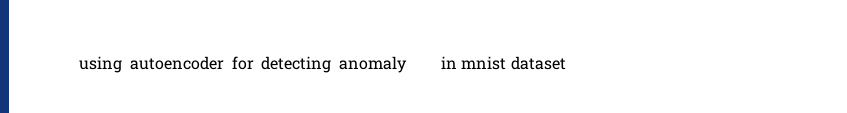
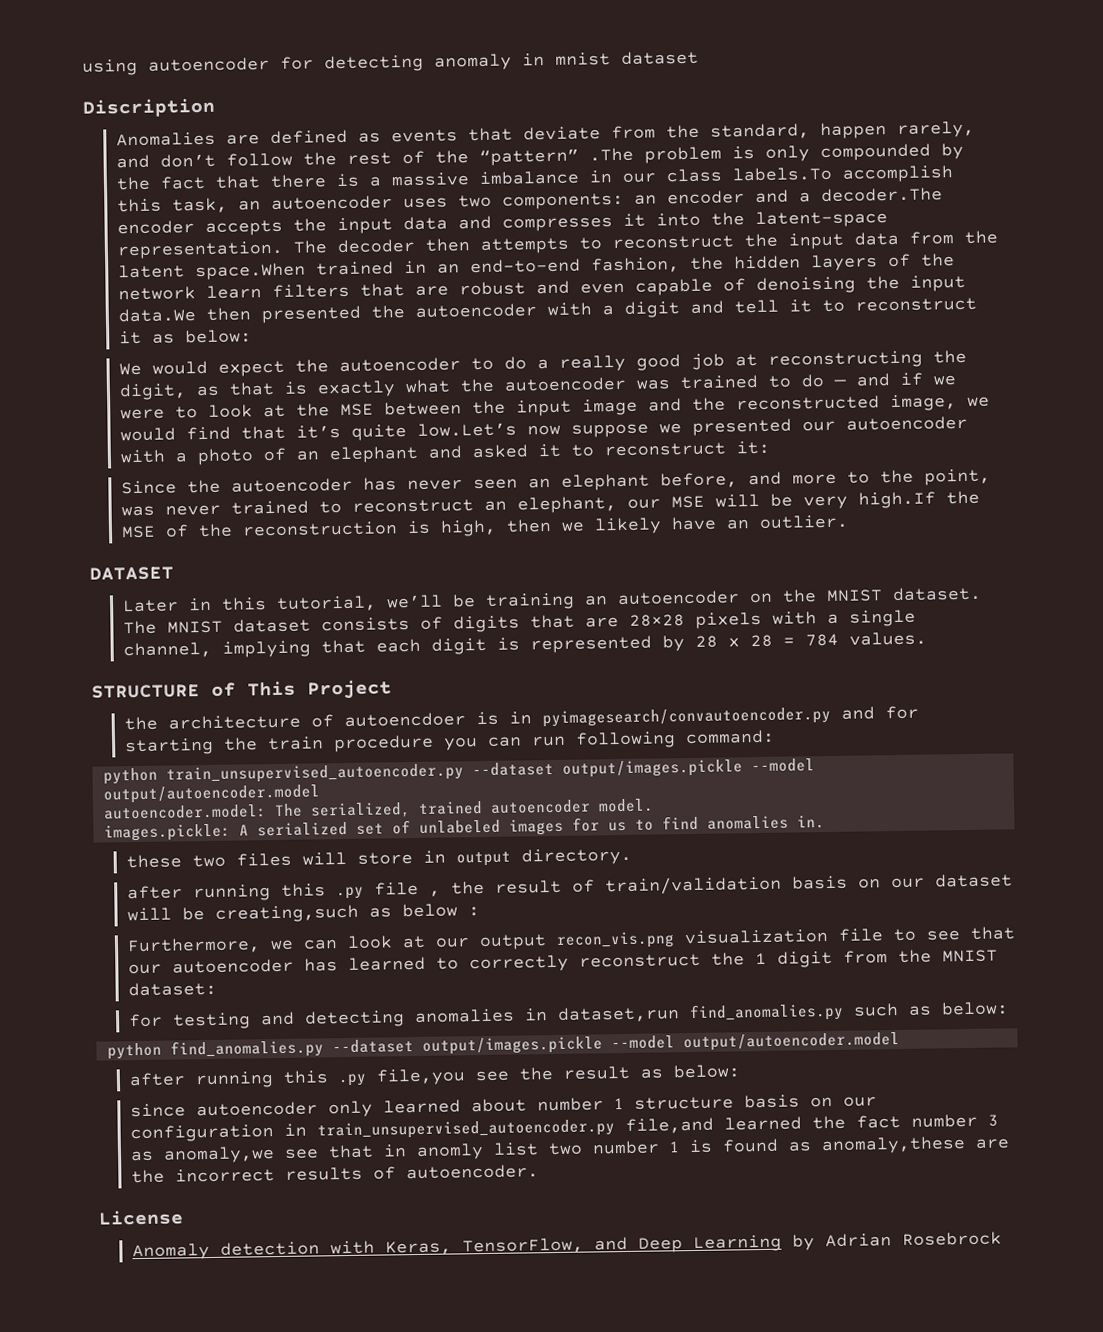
+ Discription
+ Anomalies are defined as events that deviate from the standard, happen rarely, and don’t follow the rest of the “pattern” .The problem is only compounded by the fact that there is a massive imbalance in our class labels.To accomplish this task, an autoencoder uses two components: an encoder and a decoder.The encoder accepts the input data and compresses it into the latent-space representation. The decoder then attempts to reconstruct the input data from the latent space.When trained in an end-to-end fashion, the hidden layers of the network learn filters that are robust and even capable of denoising the input data.We then presented the autoencoder with a digit and tell it to reconstruct it as below:
+ We would expect the autoencoder to do a really good job at reconstructing the digit, as that is exactly what the autoencoder was trained to do — and if we were to look at the MSE between the input image and the reconstructed image, we would find that it’s quite low.Let’s now suppose we presented our autoencoder with a photo of an elephant and asked it to reconstruct it:
+ Since the autoencoder has never seen an elephant before, and more to the point, was never trained to reconstruct an elephant, our MSE will be very high.If the MSE of the reconstruction is high, then we likely have an outlier.
+ DATASET
+ Later in this tutorial, we’ll be training an autoencoder on the MNIST dataset. The MNIST dataset consists of digits that are 28×28 pixels with a single channel, implying that each digit is represented by 28 x 28 = 784 values.
+ STRUCTURE of This Project
+ the architecture of autoencdoer is in pyimagesearch/convautoencoder.py and for starting the train procedure you can run following command:
+ python train_unsupervised_autoencoder.py --dataset output/images.pickle --model output/autoencoder.model
+ autoencoder.model: The serialized, trained autoencoder model.
+ images.pickle: A serialized set of unlabeled images for us to find anomalies in.
+ these two files will store in output directory.
+ after running this .py file , the result of train/validation basis on our dataset will be creating,such as below :
+ Furthermore, we can look at our output recon_vis.png visualization file to see that our autoencoder has learned to correctly reconstruct the 1 digit from the MNIST dataset:
+ for testing and detecting anomalies in dataset,run find_anomalies.py such as below:
+ python find_anomalies.py --dataset output/images.pickle --model output/autoencoder.model
+ after running this .py file,you see the result as below:
+ since autoencoder only learned about number 1 structure basis on our configuration in train_unsupervised_autoencoder.py file,and learned the fact number 3 as anomaly,we see that in anomly list two number 1 is found as anomaly,these are the incorrect results of autoencoder.
+ License
+ Anomaly detection with Keras, TensorFlow, and Deep Learning by Adrian Rosebrock

